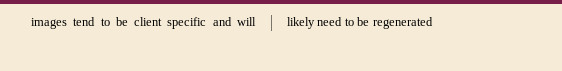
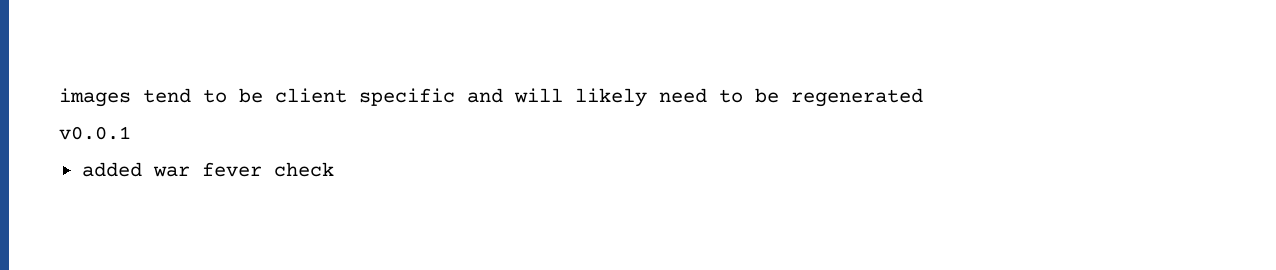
+ v0.0.1
+ added war fever check

